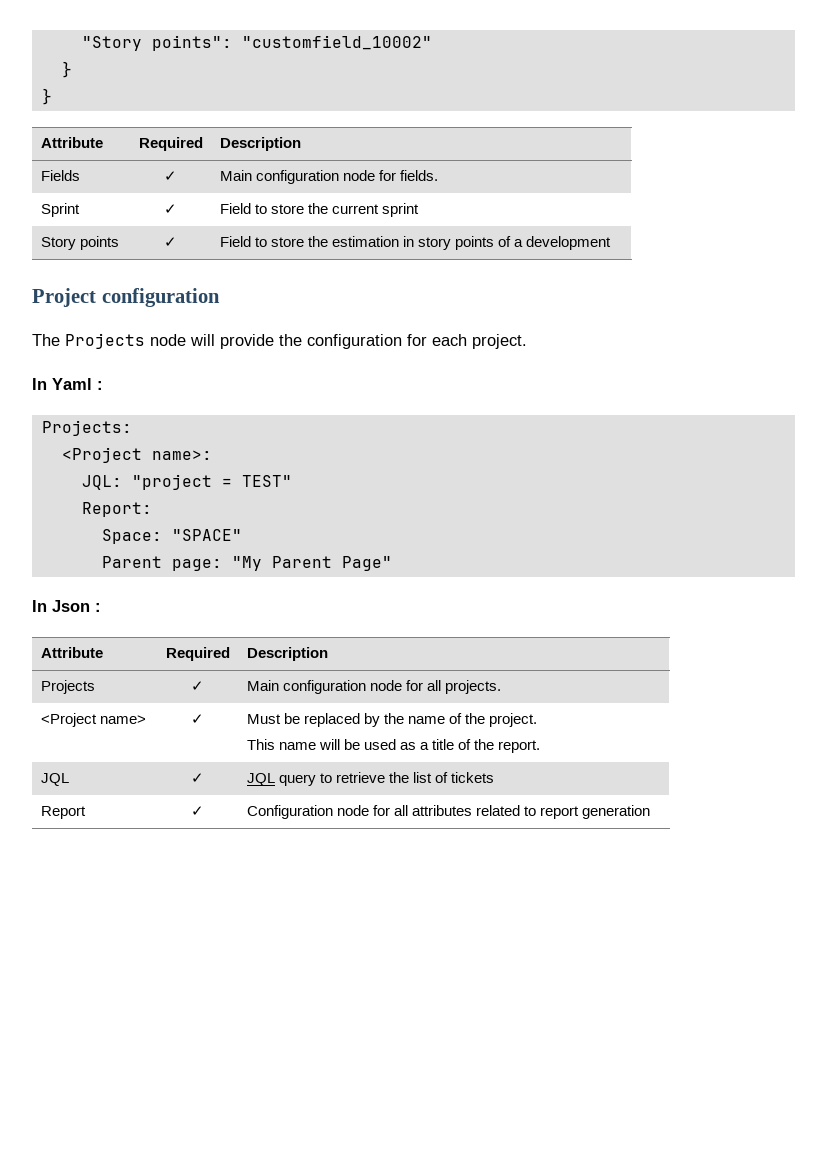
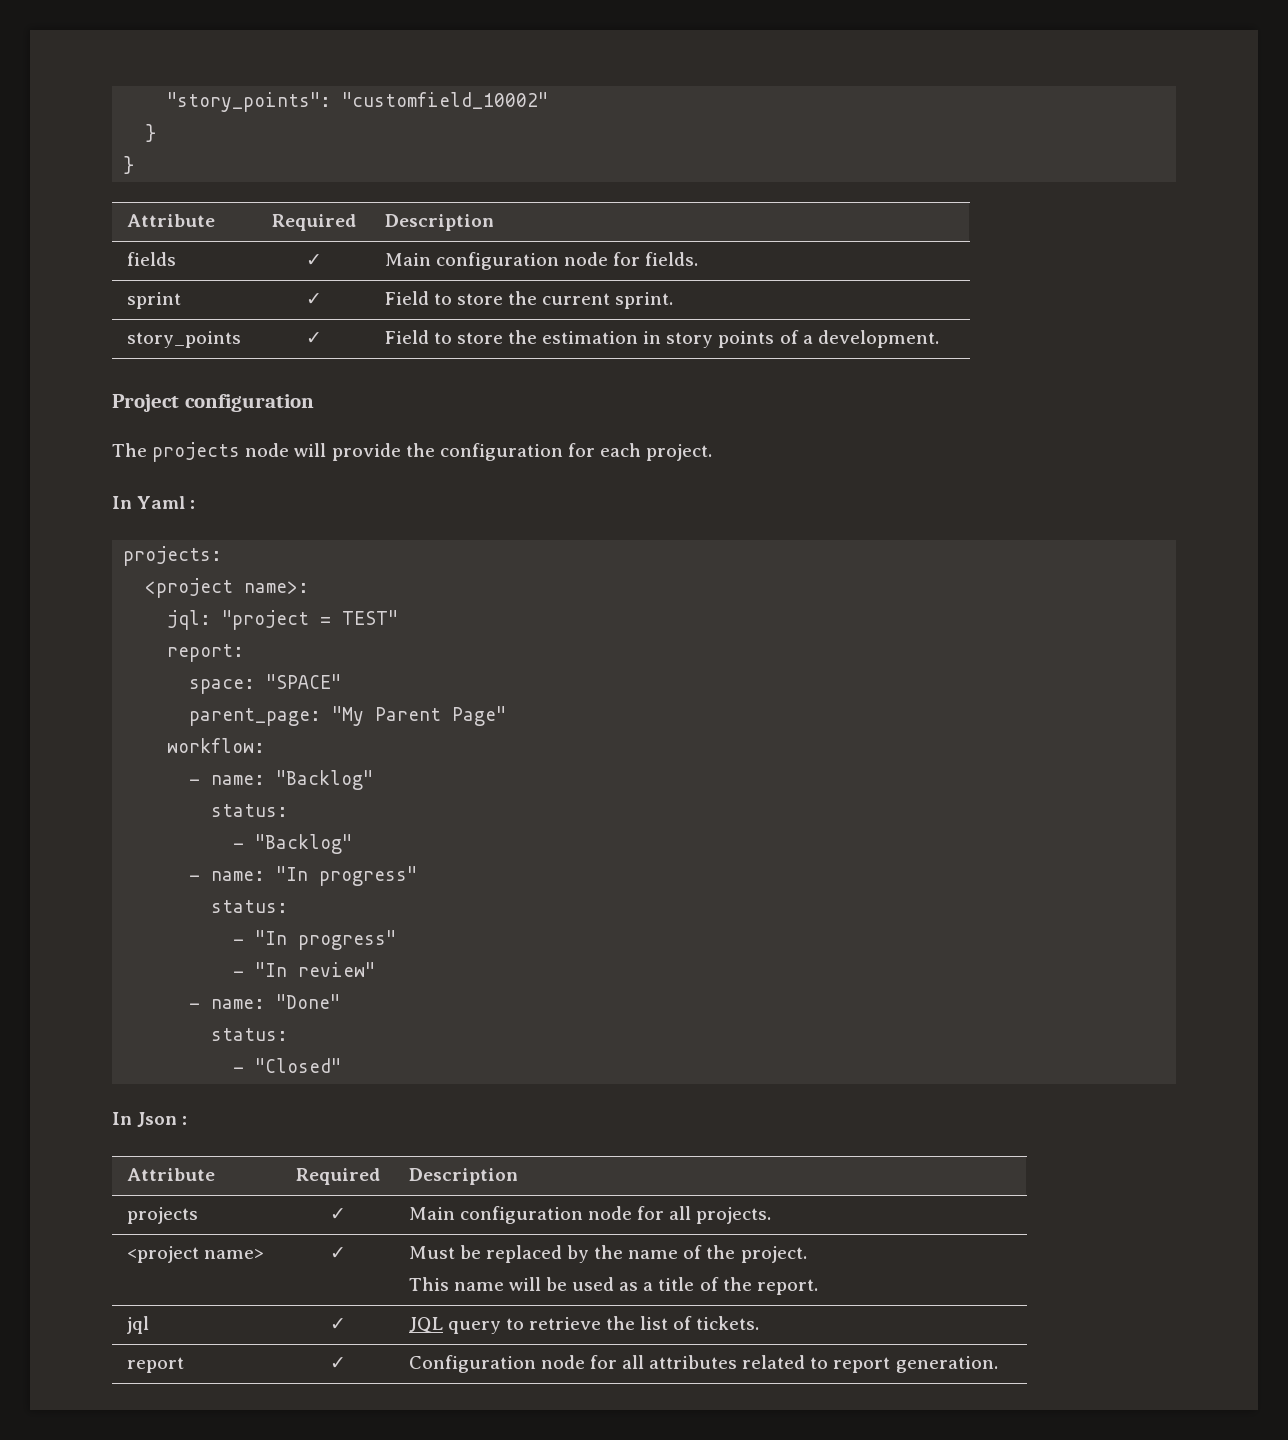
- "Story points": "customfield_10002"
+ "story_points": "customfield_10002"
- Fields | ✓ | Main configuration node for fields.
+ fields | ✓ | Main configuration node for fields.
- Sprint | ✓ | Field to store the current sprint
- Story points | ✓ | Field to store the estimation in story points of a development
+ sprint | ✓ | Field to store the current sprint.
+ story_points | ✓ | Field to store the estimation in story points of a development.
- The Projects node will provide the configuration for each project.
+ The projects node will provide the configuration for each project.
- Projects:
- <Project name>:
+ projects:
+ <project name>:
- JQL: "project = TEST"
+ jql: "project = TEST"
- Report:
- Space: "SPACE"
+ report:
+ space: "SPACE"
- Parent page: "My Parent Page"
+ parent_page: "My Parent Page"
+ workflow:
+ - name: "Backlog"
+ status:
+ - "Backlog"
+ - name: "In progress"
+ status:
+ - "In progress"
+ - "In review"
+ - name: "Done"
+ status:
+ - "Closed"
- Projects | ✓ | Main configuration node for all projects.
+ projects | ✓ | Main configuration node for all projects.
- <Project name> | ✓ | Must be replaced by the name of the project.
+ <project name> | ✓ | Must be replaced by the name of the project.
- JQL | ✓ | JQL query to retrieve the list of tickets
- Report | ✓ | Configuration node for all attributes related to report generation
+ jql | ✓ | JQL query to retrieve the list of tickets.
+ report | ✓ | Configuration node for all attributes related to report generation.

